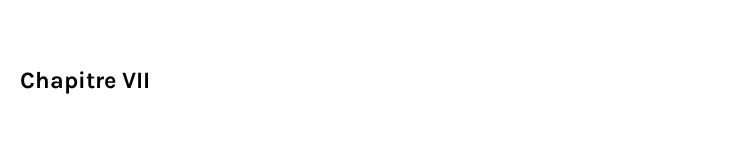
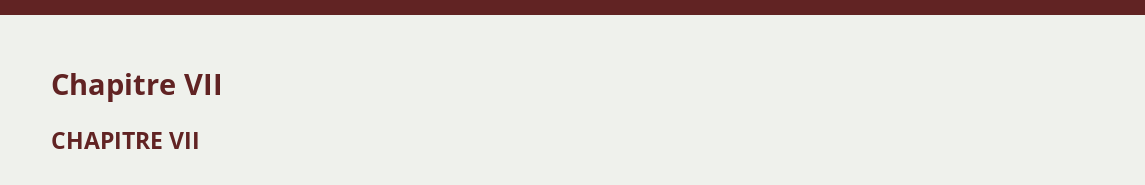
+ CHAPITRE VII

